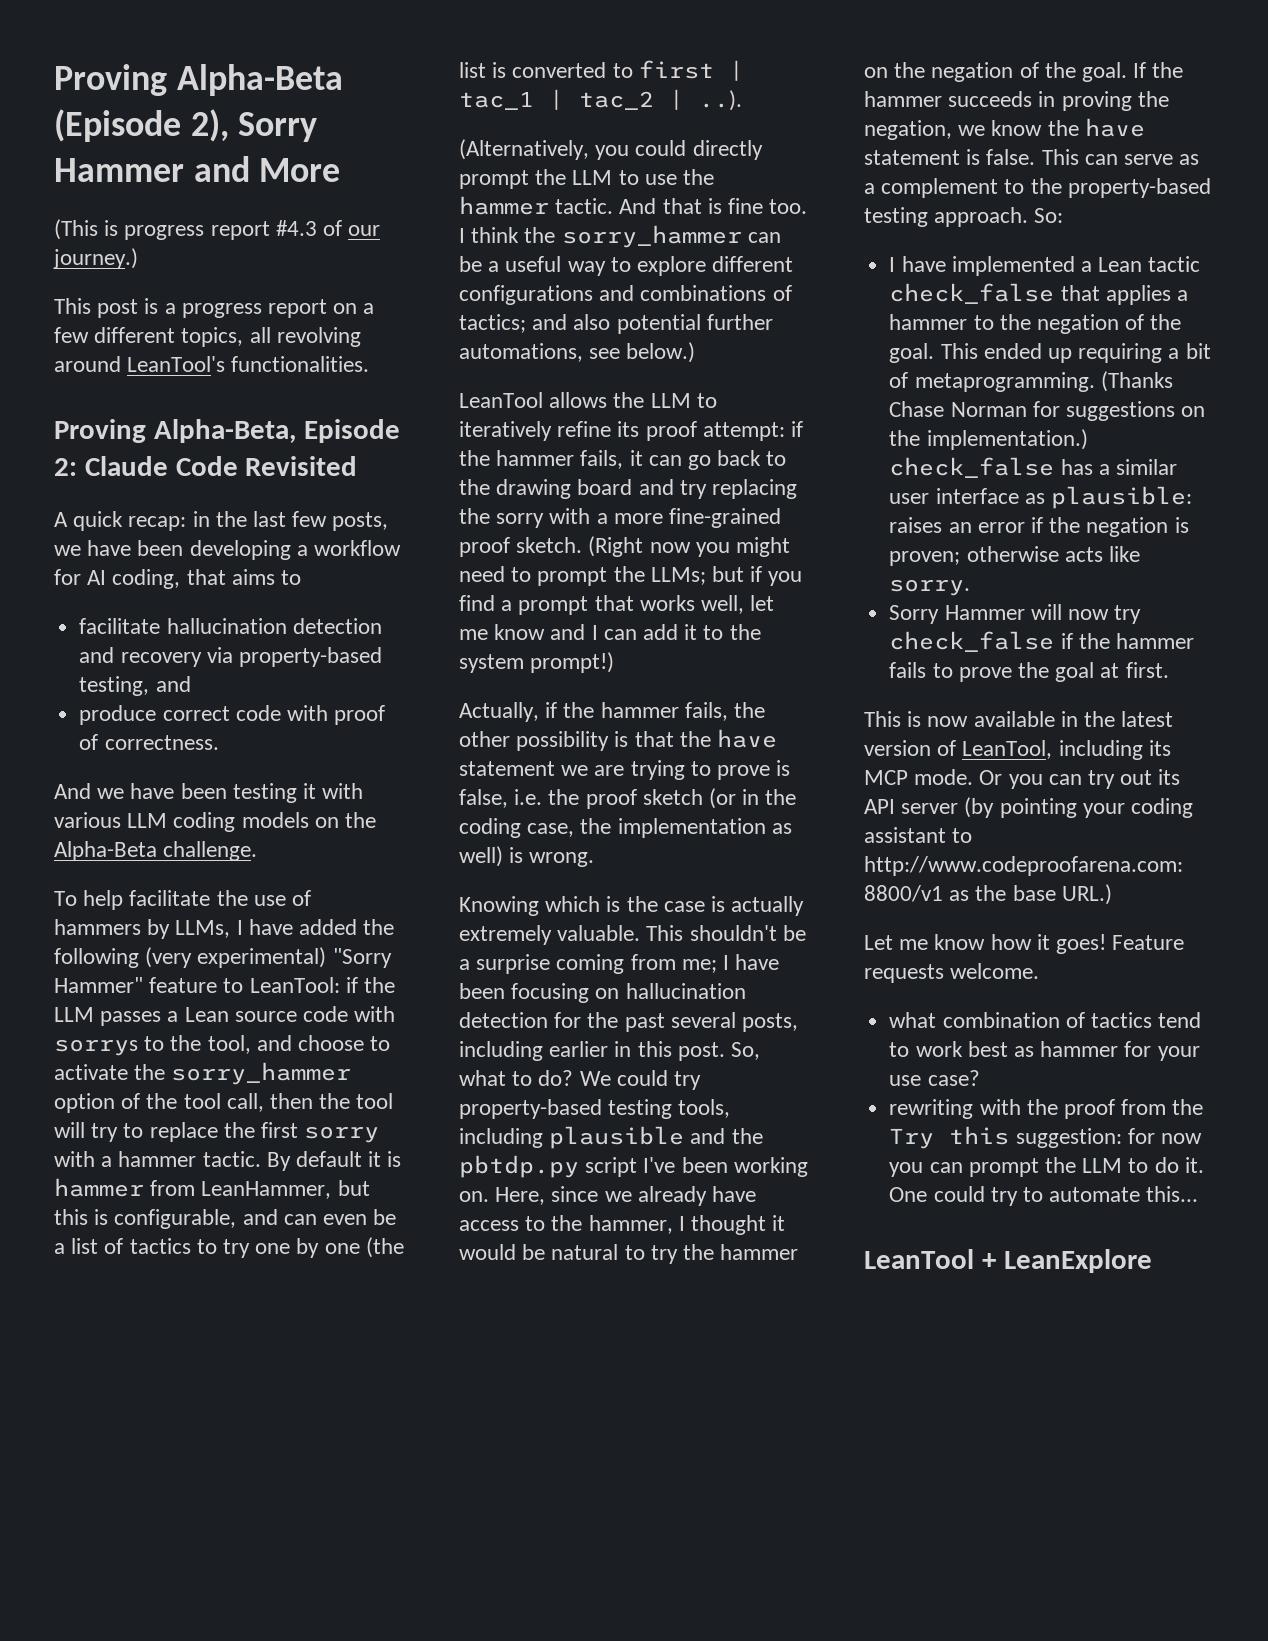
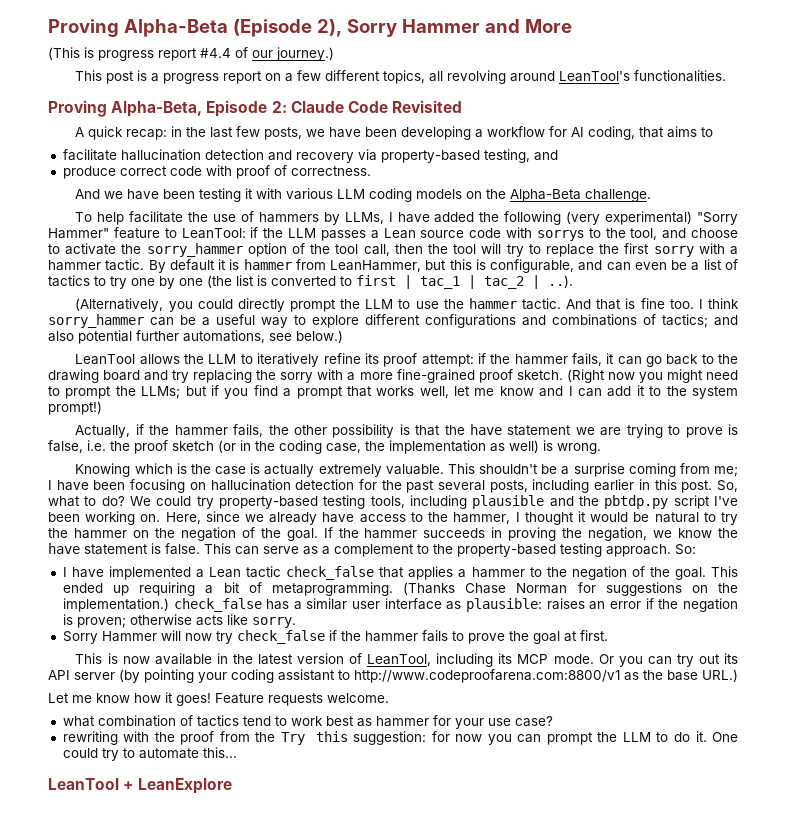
- (This is progress report #4.3 of our journey.)
+ (This is progress report #4.4 of our journey.)
- I think the sorry_hammer can be a useful way to explore different configurations and combinations of tactics; and also potential further automations, see below.)
+ I think sorry_hammer can be a useful way to explore different configurations and combinations of tactics; and also potential further automations, see below.)

